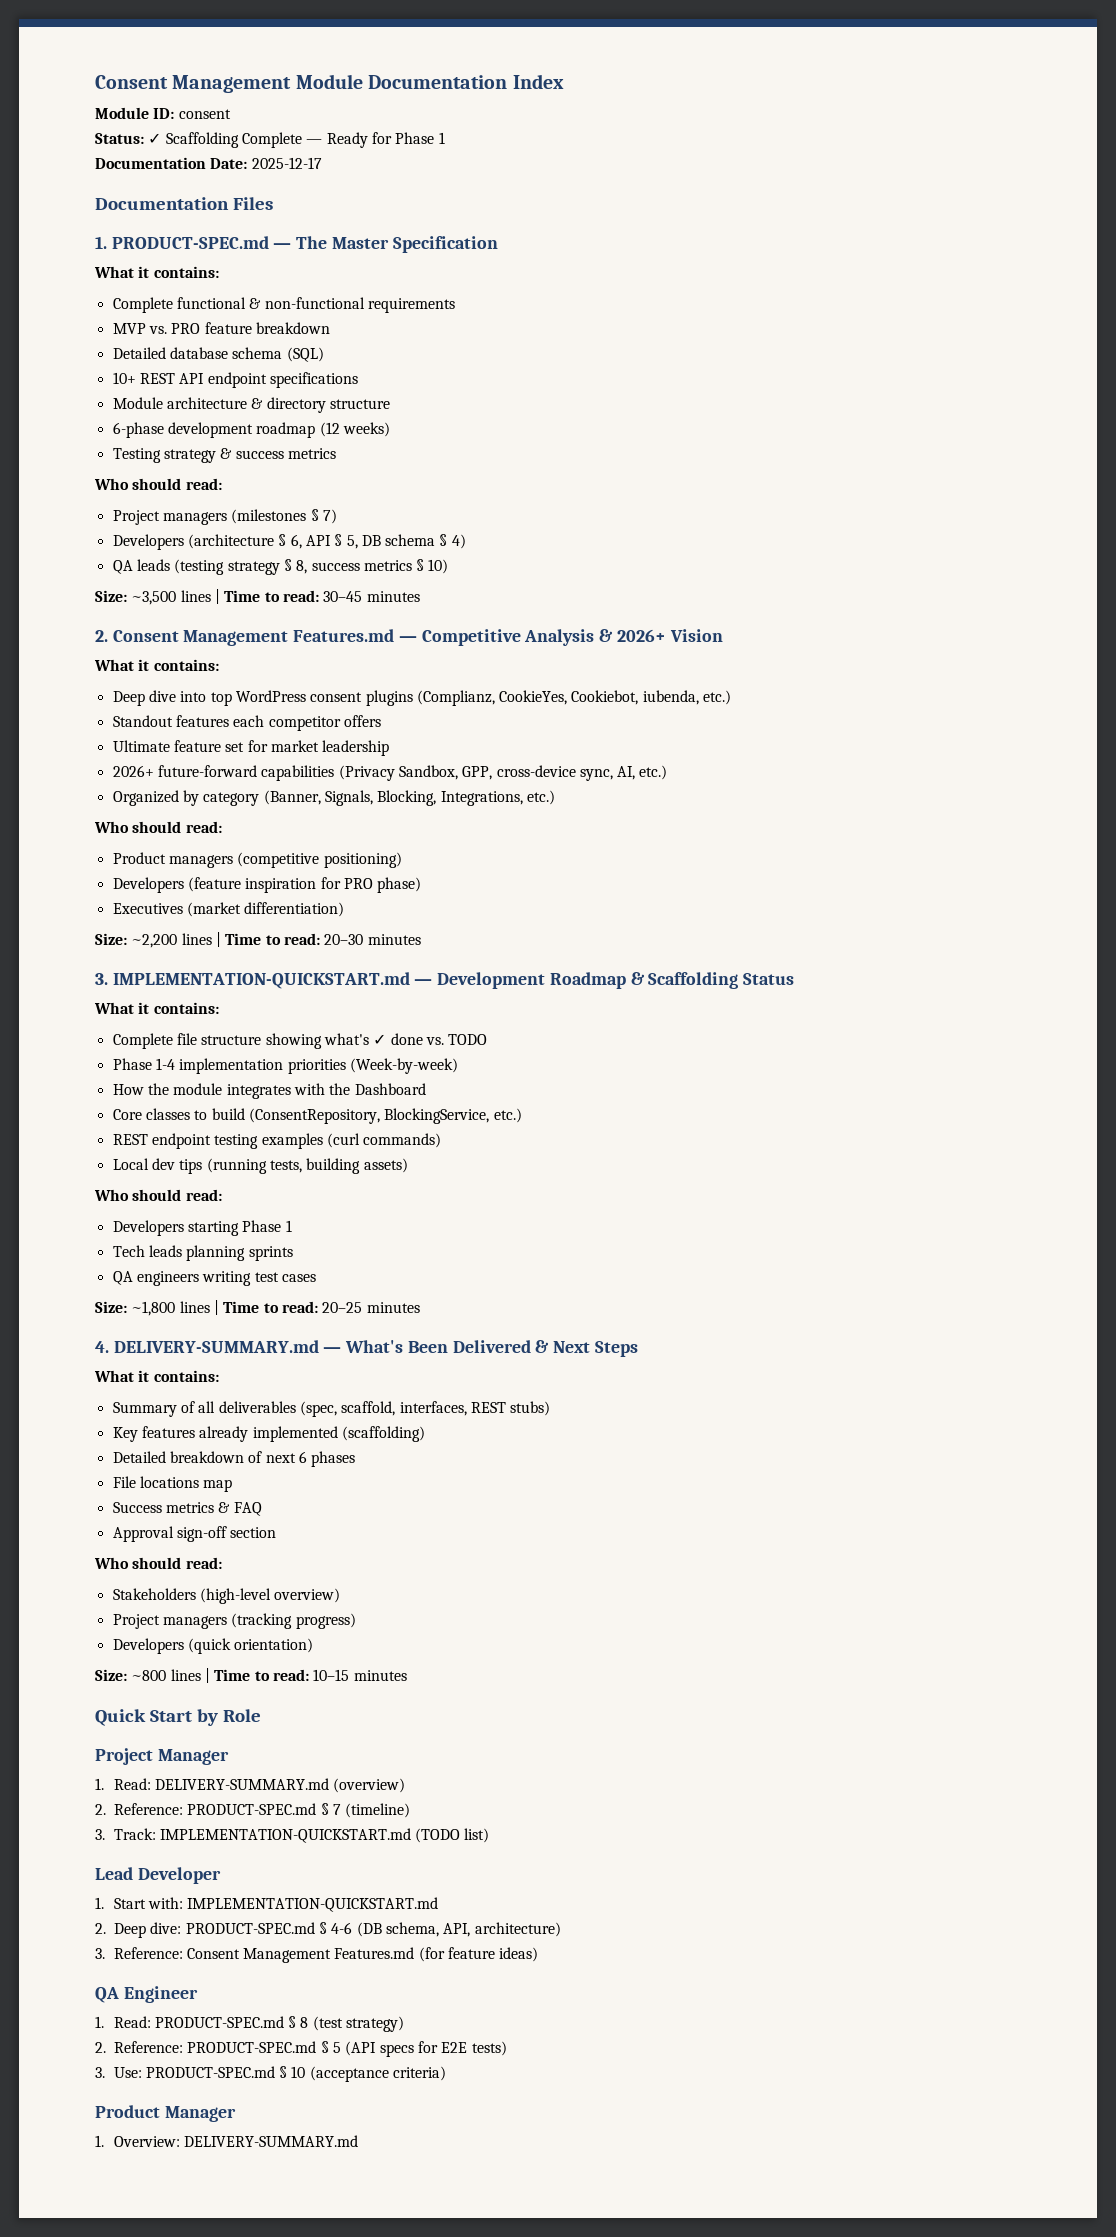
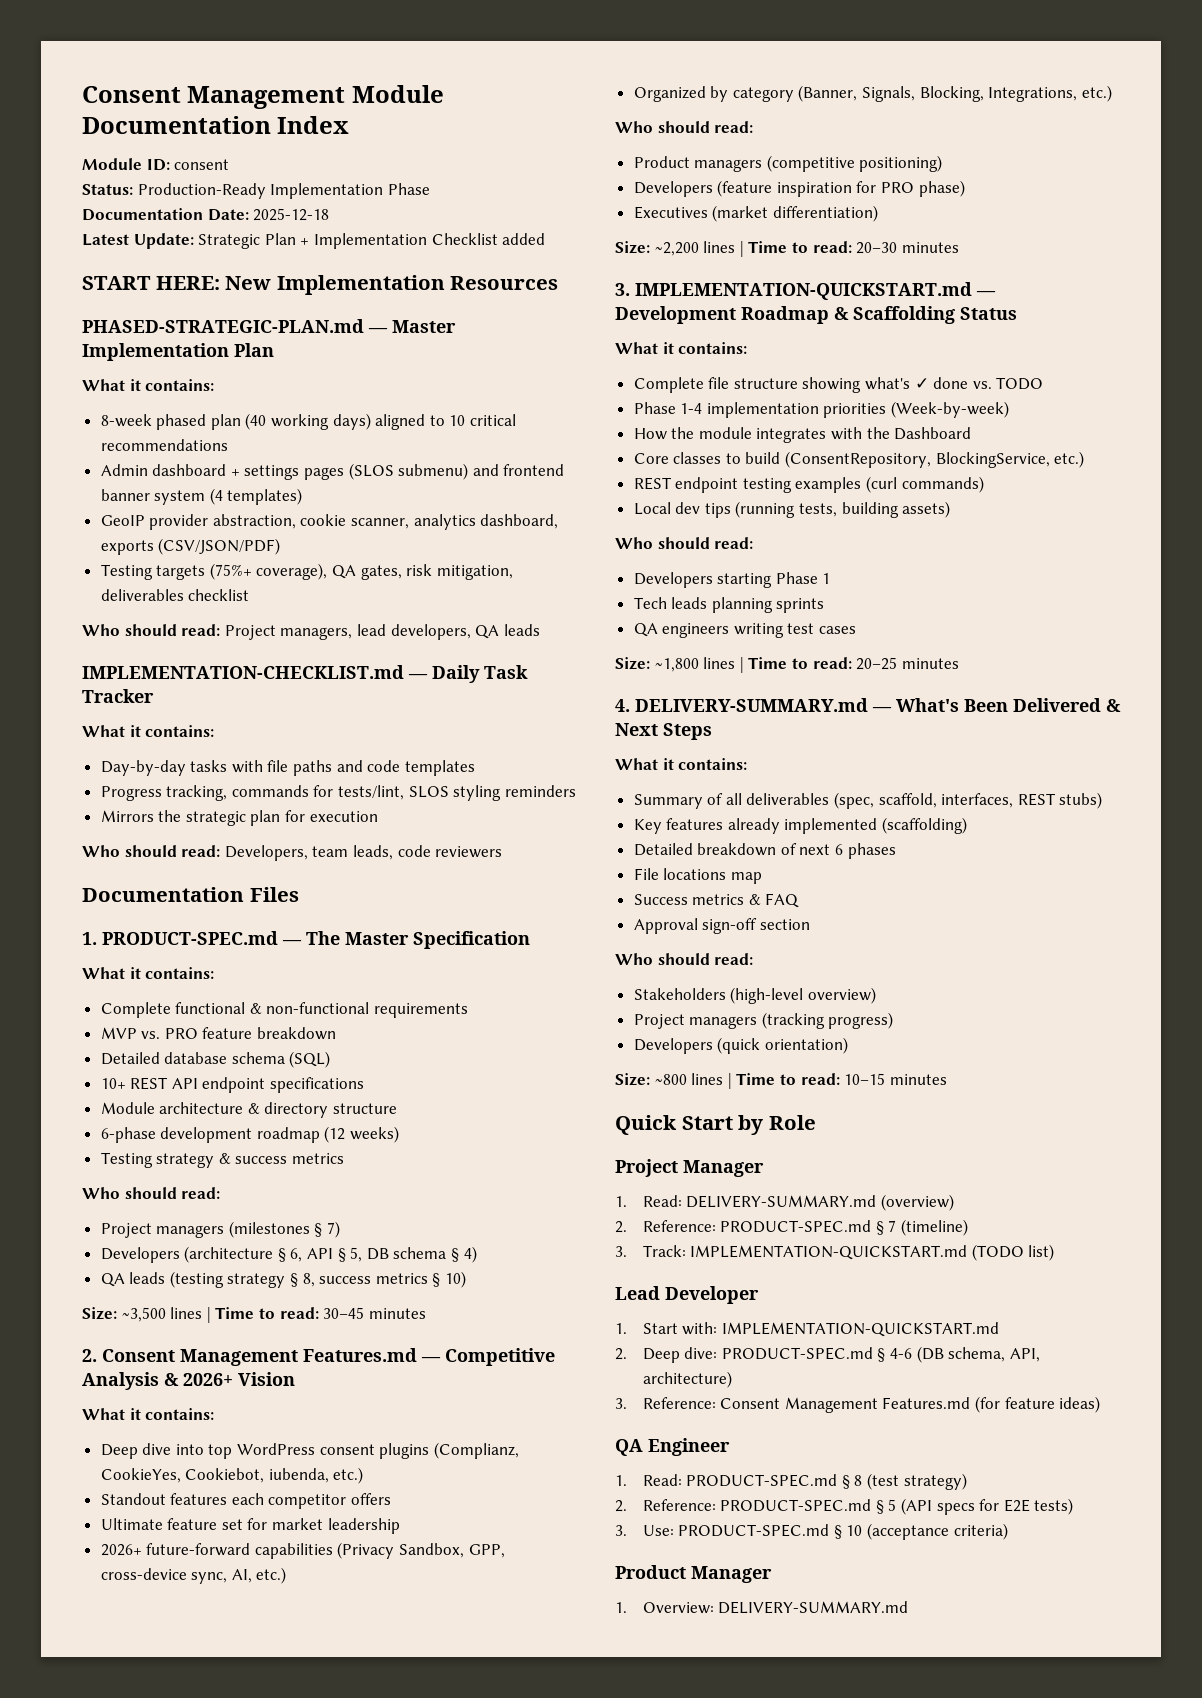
- Status: ✓ Scaffolding Complete — Ready for Phase 1
+ Status: Production-Ready Implementation Phase
- Documentation Date: 2025-12-17
+ Documentation Date: 2025-12-18
+ Latest Update: Strategic Plan + Implementation Checklist added
+ START HERE: New Implementation Resources
+ PHASED-STRATEGIC-PLAN.md — Master Implementation Plan
+ What it contains:
+ 8-week phased plan (40 working days) aligned to 10 critical recommendations
+ Admin dashboard + settings pages (SLOS submenu) and frontend banner system (4 templates)
+ GeoIP provider abstraction, cookie scanner, analytics dashboard, exports (CSV/JSON/PDF)
+ Testing targets (75%+ coverage), QA gates, risk mitigation, deliverables checklist
+ Who should read: Project managers, lead developers, QA leads
+ IMPLEMENTATION-CHECKLIST.md — Daily Task Tracker
+ What it contains:
+ Day-by-day tasks with file paths and code templates
+ Progress tracking, commands for tests/lint, SLOS styling reminders
+ Mirrors the strategic plan for execution
+ Who should read: Developers, team leads, code reviewers

